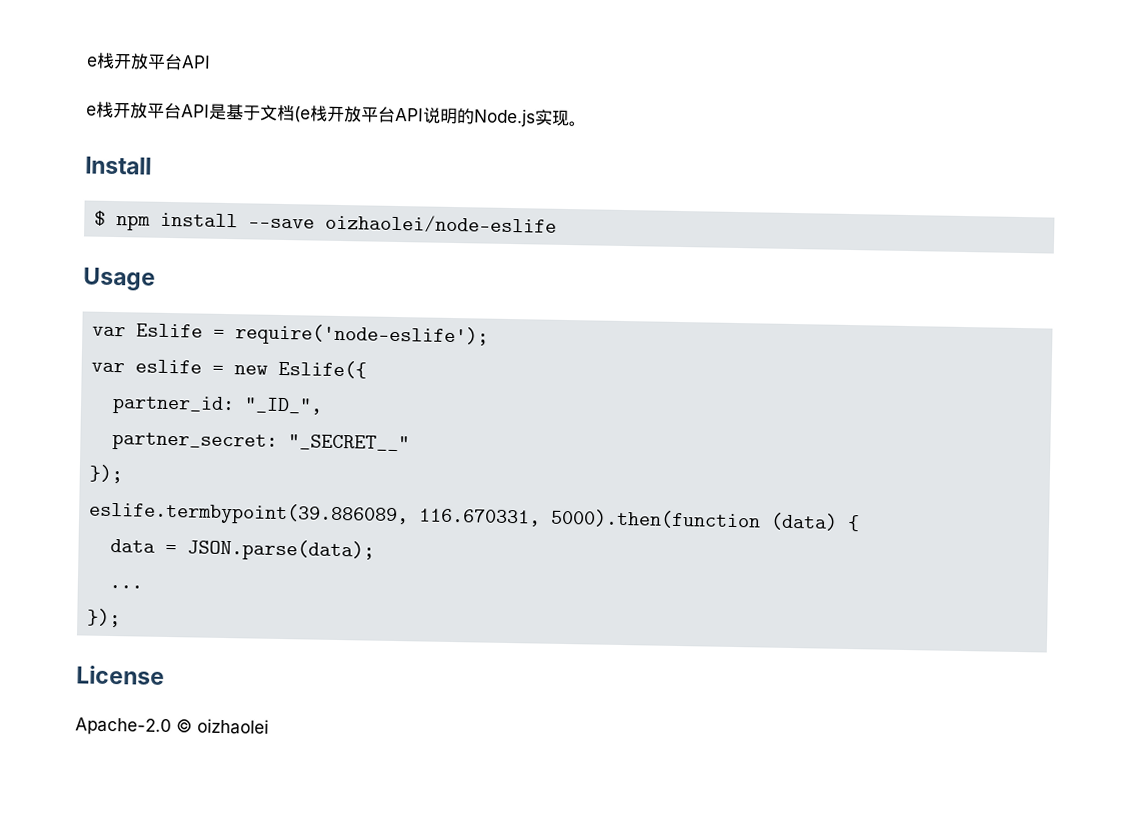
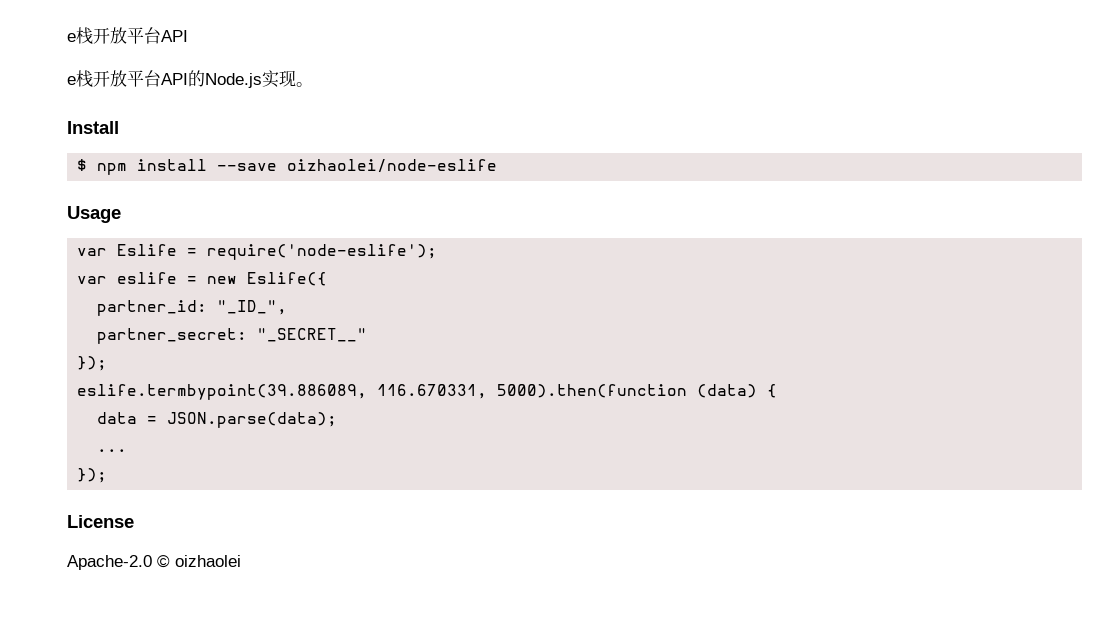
- e栈开放平台API是基于文档(e栈开放平台API说明的Node.js实现。
+ e栈开放平台API的Node.js实现。

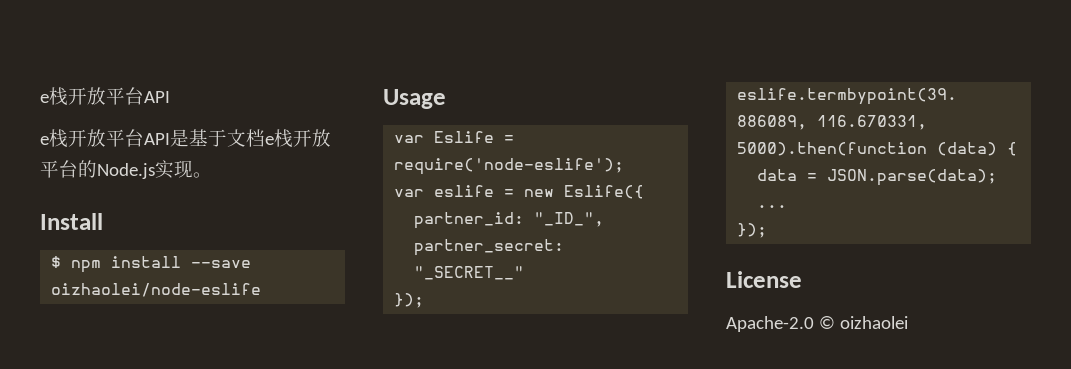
- e栈开放平台API的Node.js实现。
+ e栈开放平台API是基于文档e栈开放平台的Node.js实现。

